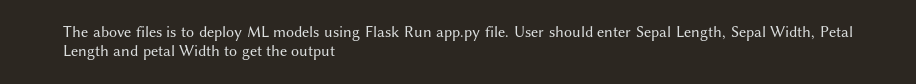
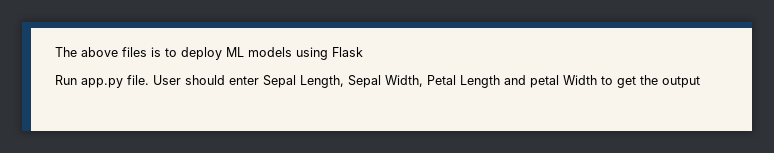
- The above files is to deploy ML models using Flask Run app.py file.
+ The above files is to deploy ML models using Flask
+ Run app.py file.

